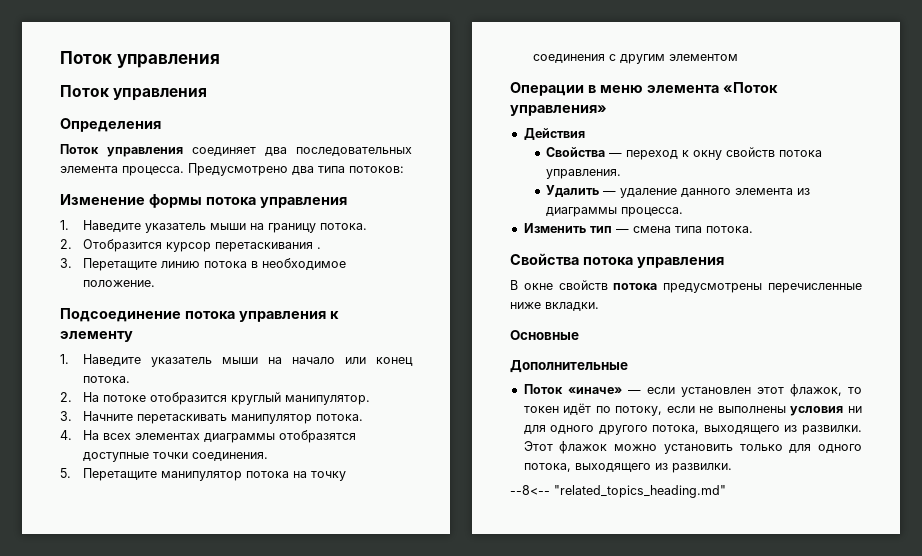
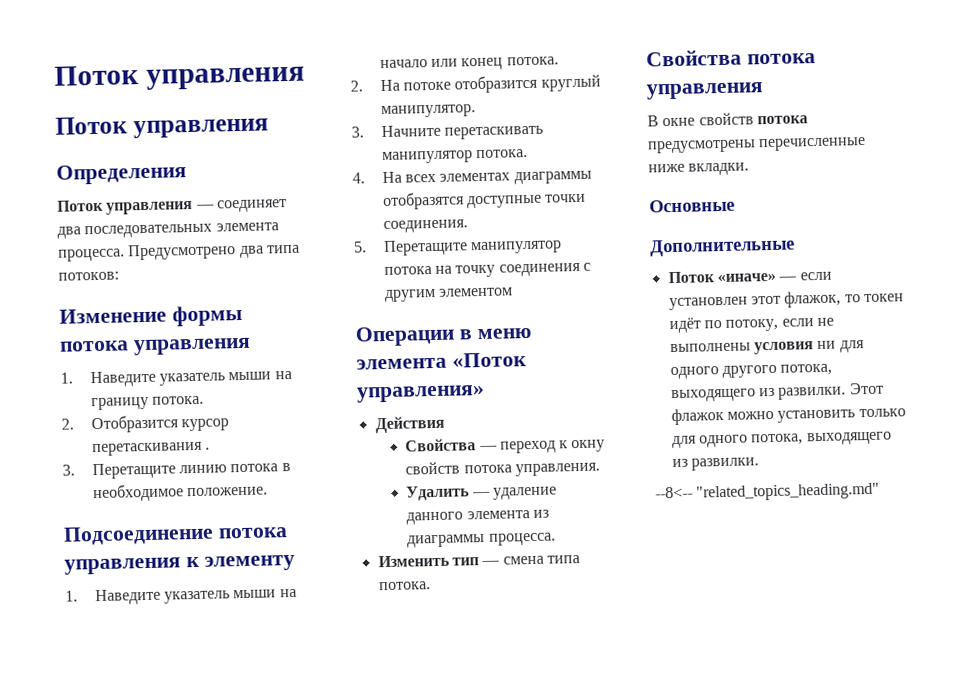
- Поток управления соединяет два последовательных элемента процесса.
+ Поток управления — соединяет два последовательных элемента процесса.

